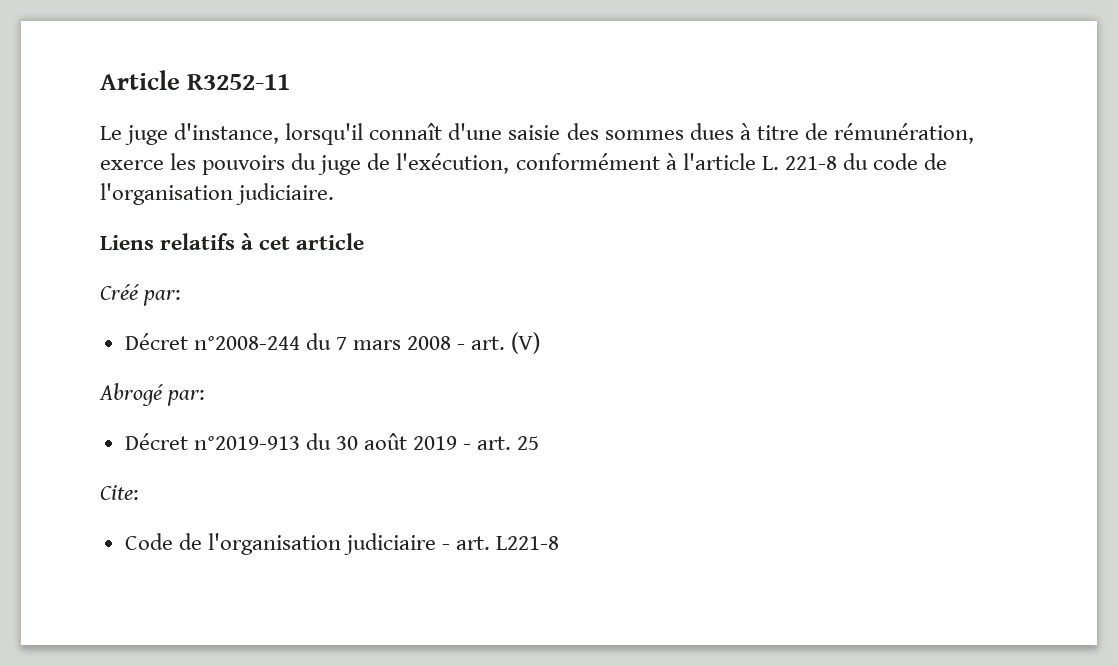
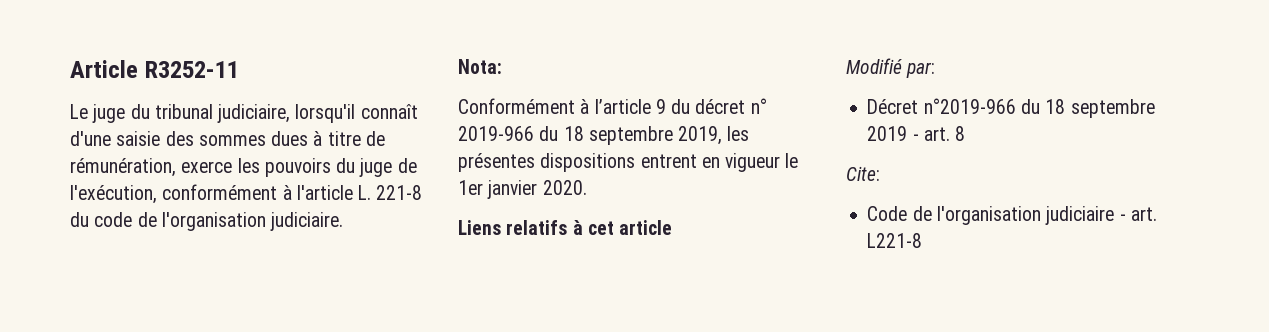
- Le juge d'instance, lorsqu'il connaît d'une saisie des sommes dues à titre de rémunération, exerce les pouvoirs du juge de l'exécution, conformément à l'article L. 221-8 du code de l'organisation judiciaire.
+ Le juge du tribunal judiciaire, lorsqu'il connaît d'une saisie des sommes dues à titre de rémunération, exerce les pouvoirs du juge de l'exécution, conformément à l'article L. 221-8 du code de l'organisation judiciaire.
+ Nota:
+ Conformément à l’article 9 du décret n° 2019-966 du 18 septembre 2019, les présentes dispositions entrent en vigueur le 1er janvier 2020.
- Créé par:
- Décret n°2008-244 du 7 mars 2008 - art. (V)
- Abrogé par:
- Décret n°2019-913 du 30 août 2019 - art. 25
+ Modifié par:
+ Décret n°2019-966 du 18 septembre 2019 - art. 8

